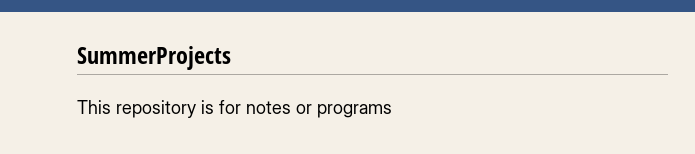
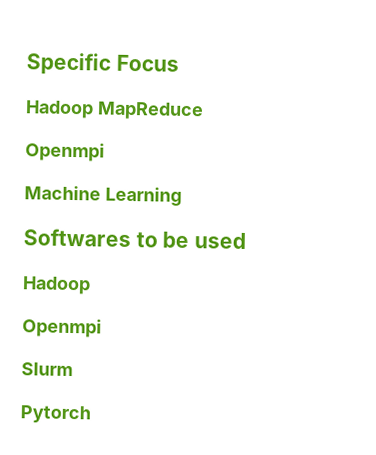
- SummerProjects
- This repository is for notes or programs
+ Specific Focus
+ Hadoop MapReduce
+ Openmpi
+ Machine Learning
+ Softwares to be used
+ Hadoop
+ Openmpi
+ Slurm
+ Pytorch

